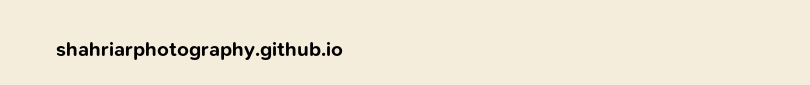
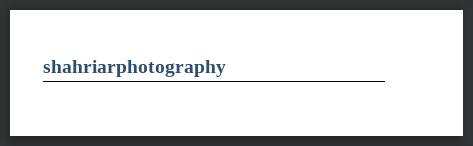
- shahriarphotography.github.io
+ shahriarphotography

